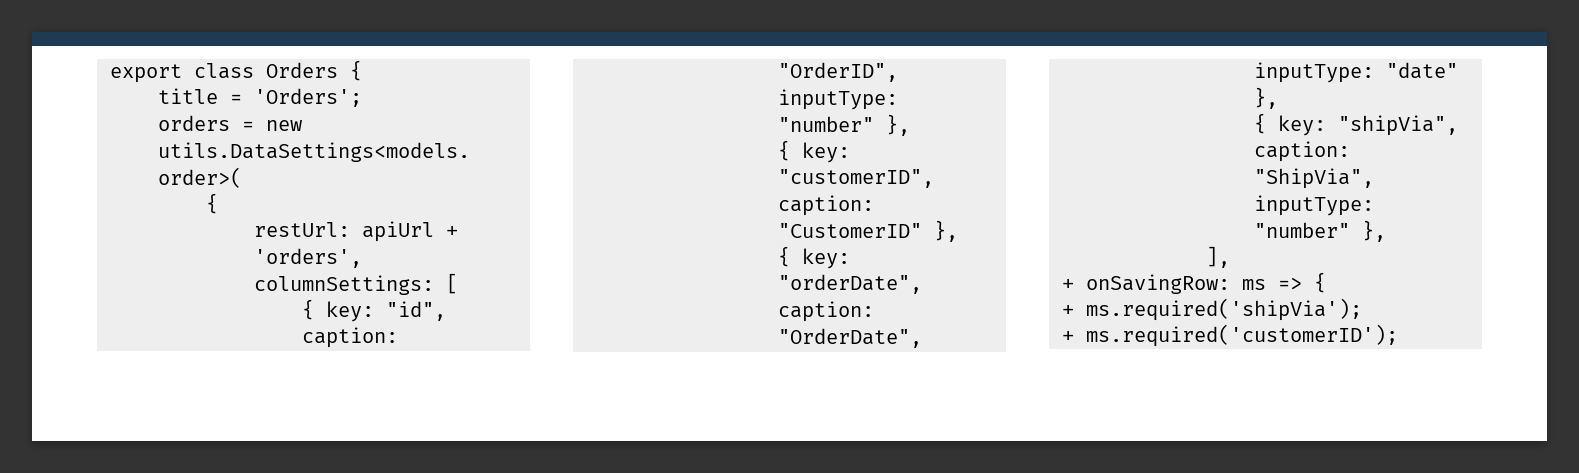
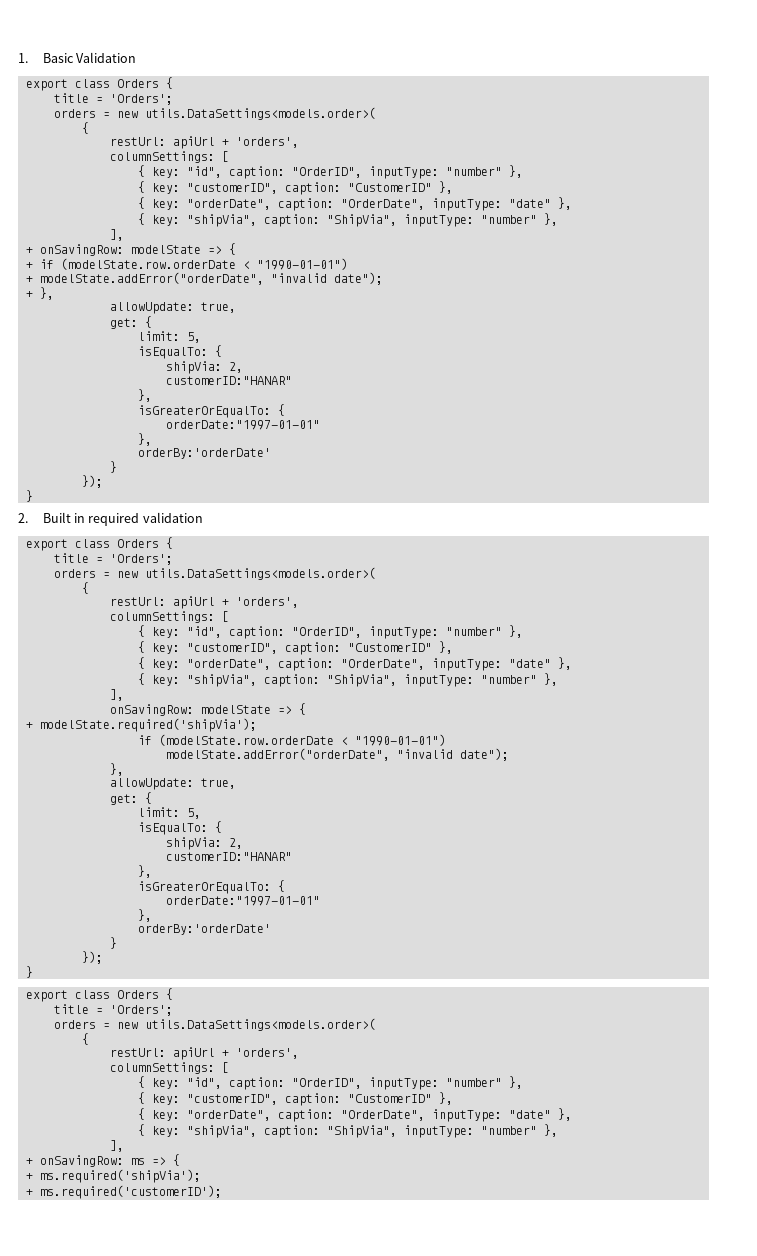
+ 1. Basic Validation
+ export class Orders {
+ title = 'Orders';
+ orders = new utils.DataSettings<models.order>(
+ {
+ restUrl: apiUrl + 'orders',
+ columnSettings: [
+ { key: "id", caption: "OrderID", inputType: "number" },
+ { key: "customerID", caption: "CustomerID" },
+ { key: "orderDate", caption: "OrderDate", inputType: "date" },
+ { key: "shipVia", caption: "ShipVia", inputType: "number" },
+ ],
+ + onSavingRow: modelState => {
+ + if (modelState.row.orderDate < "1990-01-01")
+ + modelState.addError("orderDate", "invalid date");
+ + },
+ allowUpdate: true,
+ get: {
+ limit: 5,
+ isEqualTo: {
+ shipVia: 2,
+ customerID:"HANAR"
+ },
+ isGreaterOrEqualTo: {
+ orderDate:"1997-01-01"
+ },
+ orderBy:'orderDate'
+ }
+ });
+ }
+ 2. Built in required validation
+ export class Orders {
+ title = 'Orders';
+ orders = new utils.DataSettings<models.order>(
+ {
+ restUrl: apiUrl + 'orders',
+ columnSettings: [
+ { key: "id", caption: "OrderID", inputType: "number" },
+ { key: "customerID", caption: "CustomerID" },
+ { key: "orderDate", caption: "OrderDate", inputType: "date" },
+ { key: "shipVia", caption: "ShipVia", inputType: "number" },
+ ],
+ onSavingRow: modelState => {
+ + modelState.required('shipVia');
+ if (modelState.row.orderDate < "1990-01-01")
+ modelState.addError("orderDate", "invalid date");
+ },
+ allowUpdate: true,
+ get: {
+ limit: 5,
+ isEqualTo: {
+ shipVia: 2,
+ customerID:"HANAR"
+ },
+ isGreaterOrEqualTo: {
+ orderDate:"1997-01-01"
+ },
+ orderBy:'orderDate'
+ }
+ });
+ }

